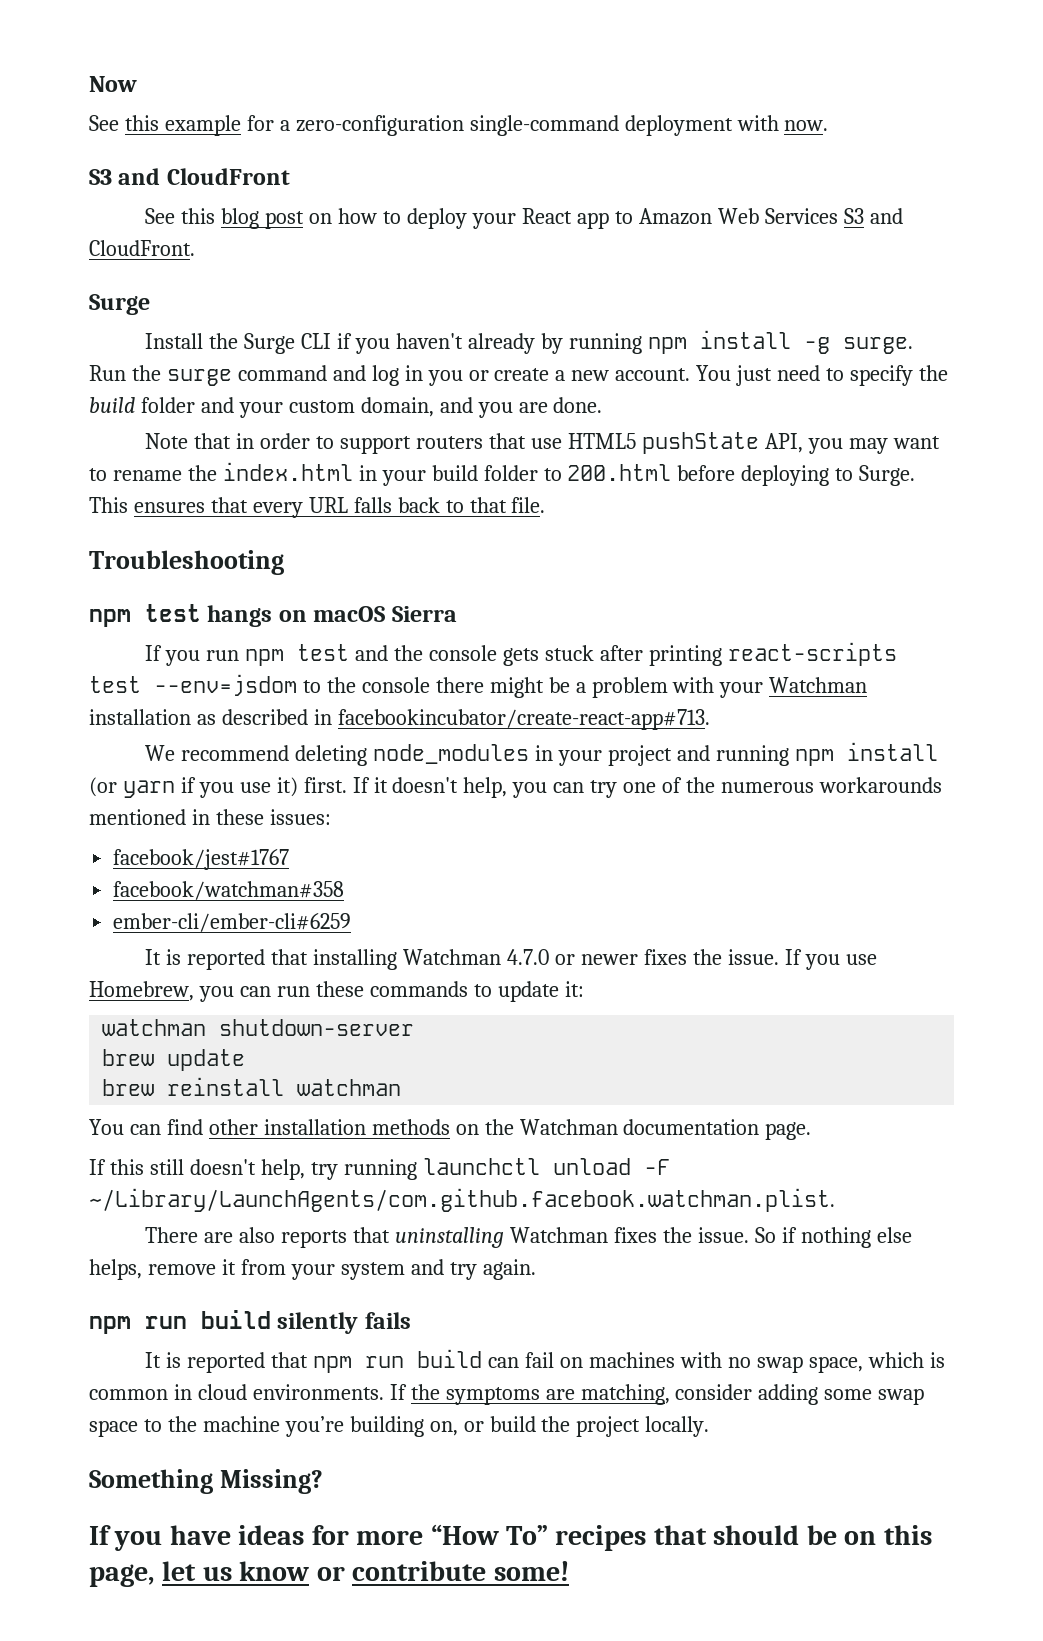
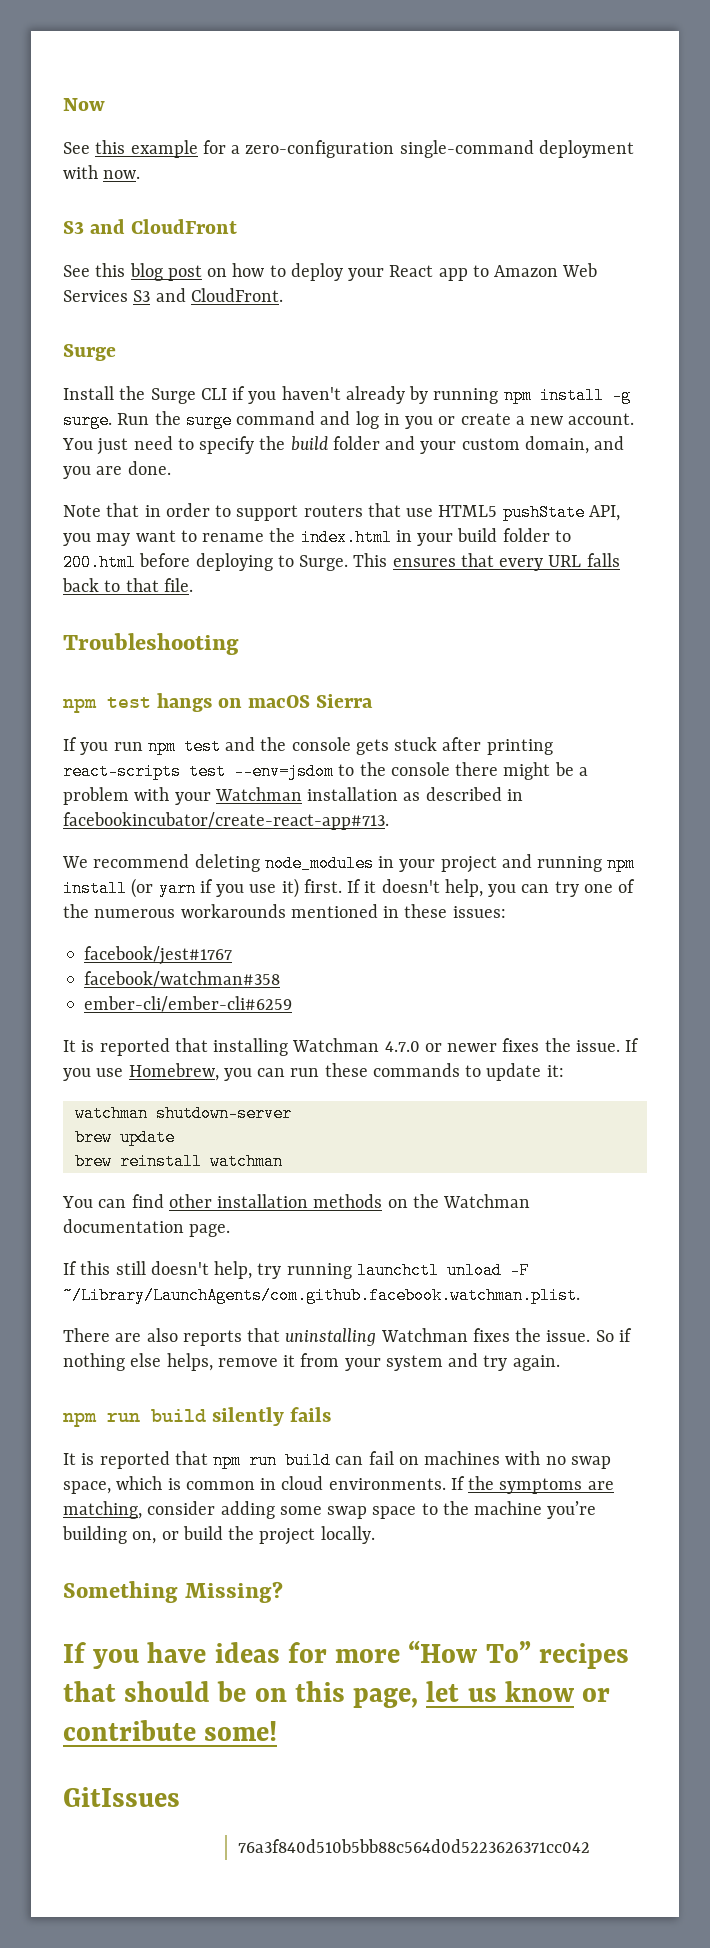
+ GitIssues
+ 76a3f840d510b5bb88c564d0d5223626371cc042

